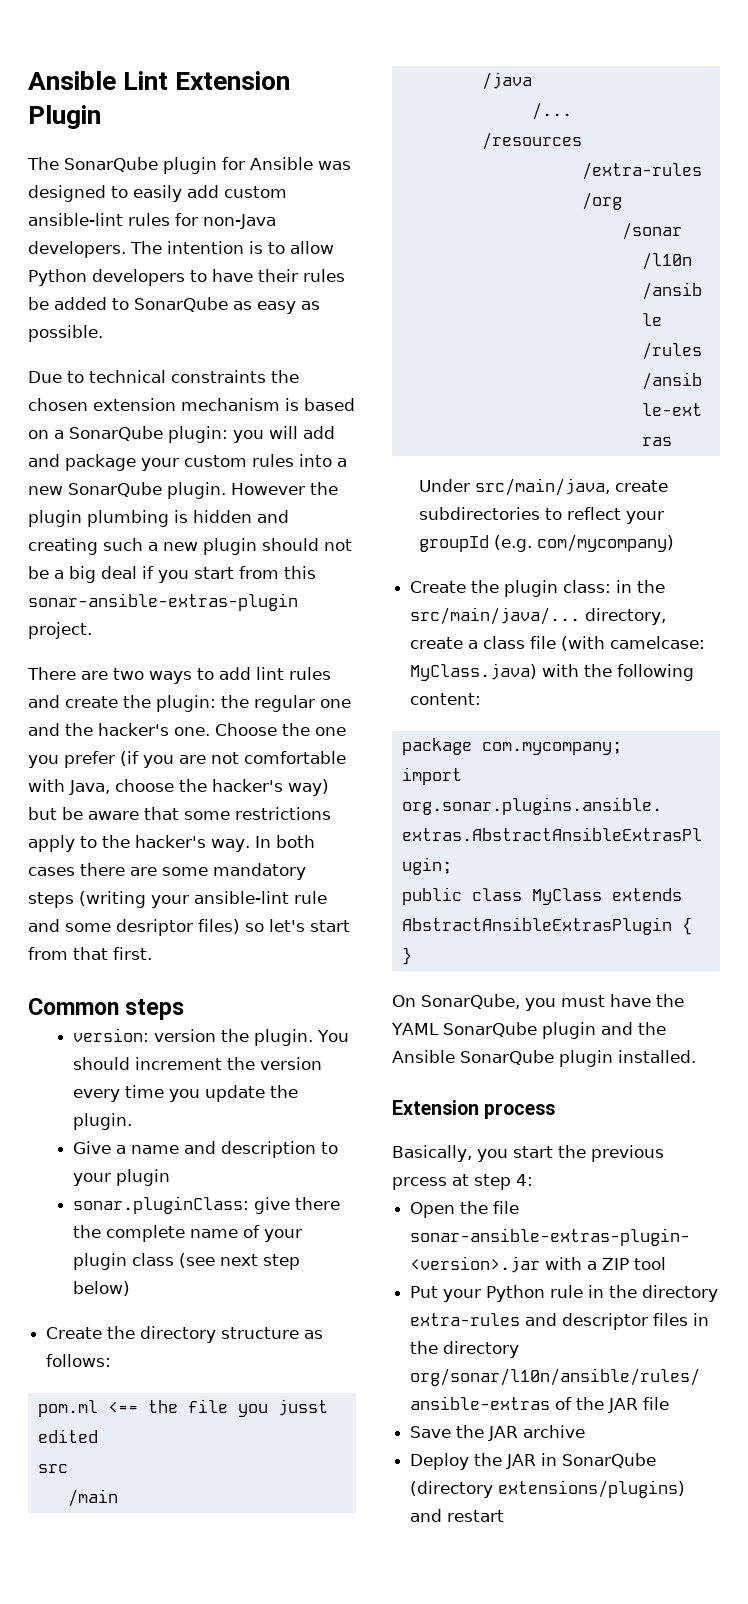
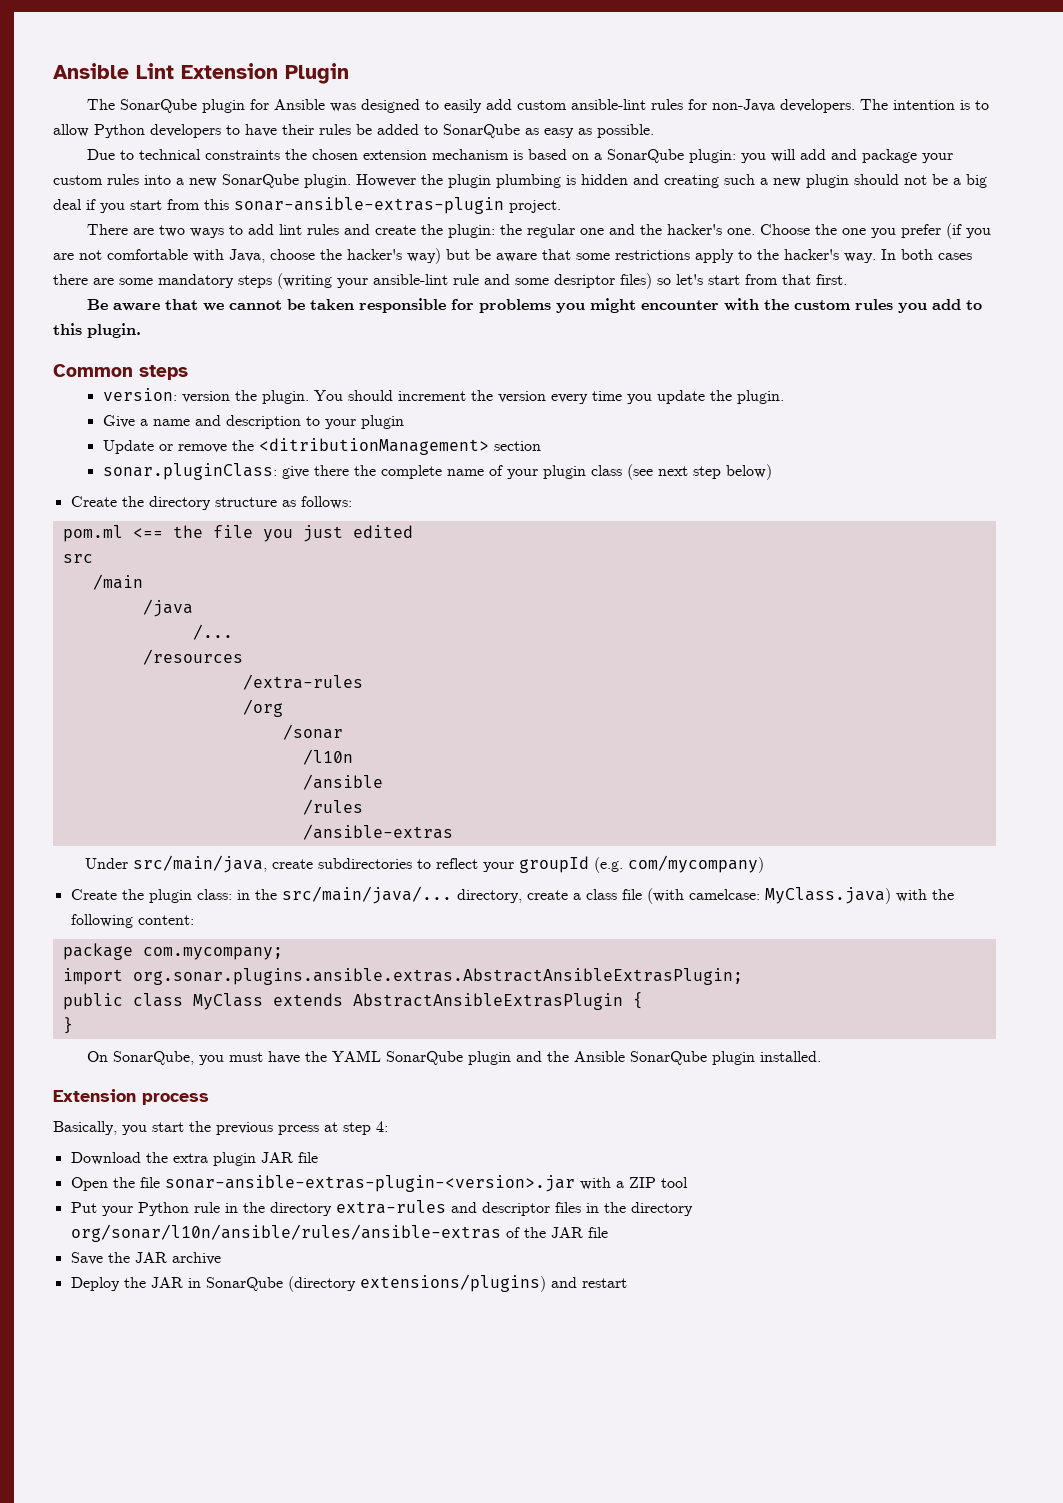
+ Be aware that we cannot be taken responsible for problems you might encounter with the custom rules you add to this plugin.
+ Update or remove the <ditributionManagement> section
- pom.ml <== the file you jusst edited
+ pom.ml <== the file you just edited
+ Download the extra plugin JAR file

